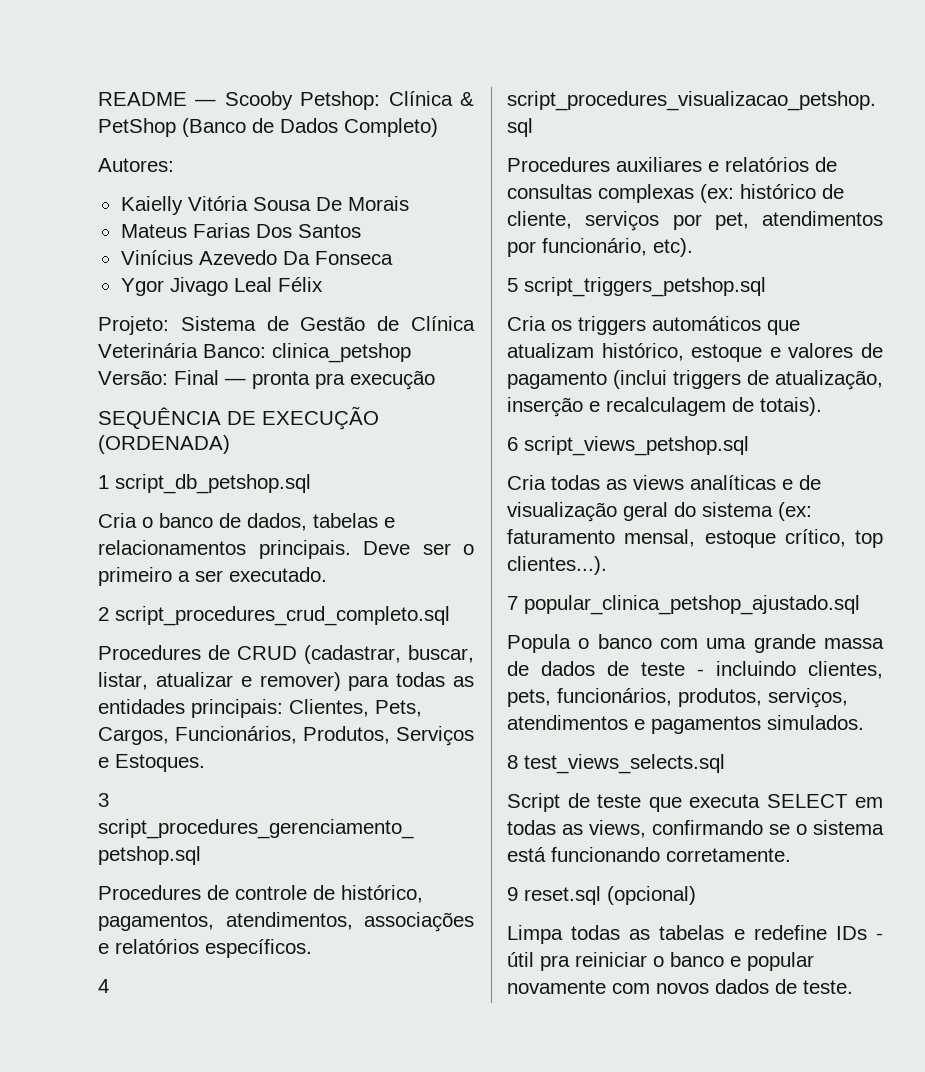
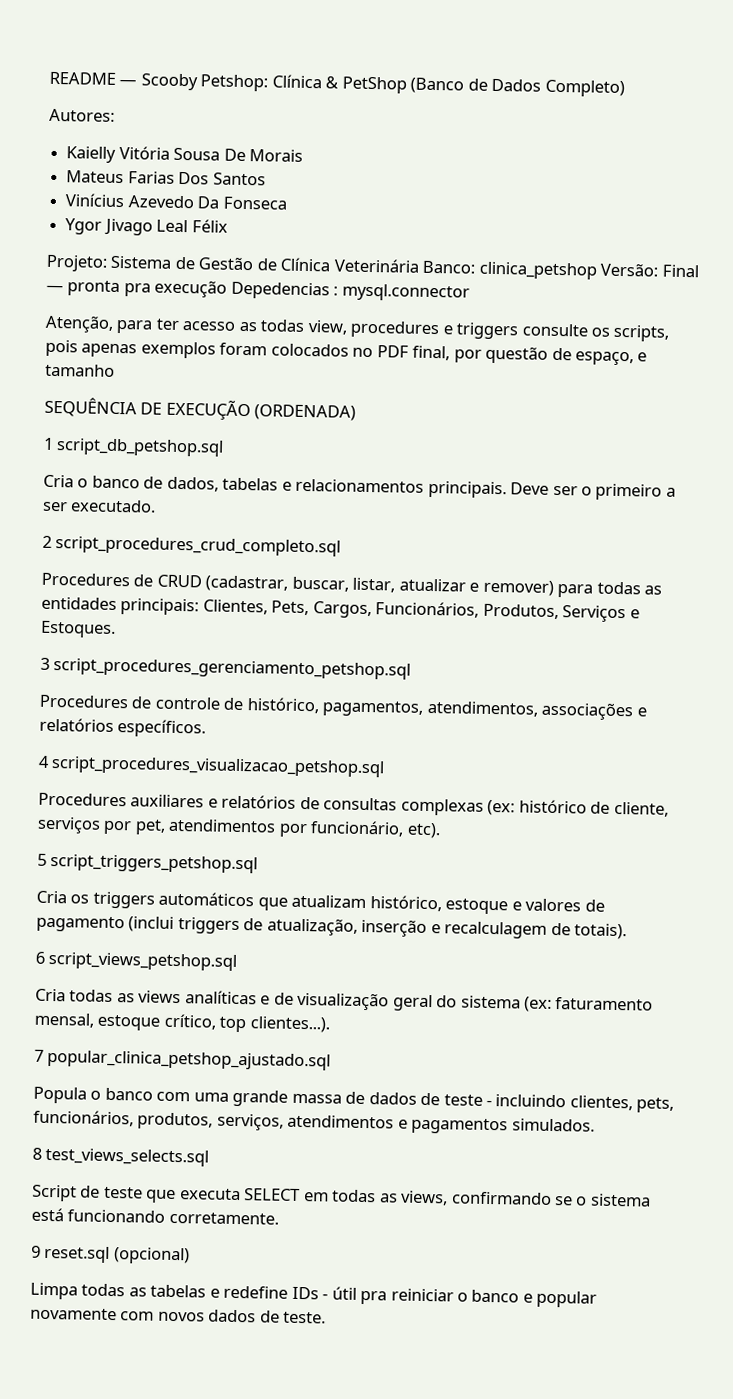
- Projeto: Sistema de Gestão de Clínica Veterinária Banco: clinica_petshop Versão: Final — pronta pra execução
+ Projeto: Sistema de Gestão de Clínica Veterinária Banco: clinica_petshop Versão: Final — pronta pra execução Depedencias : mysql.connector
+ Atenção, para ter acesso as todas view, procedures e triggers consulte os scripts, pois apenas exemplos foram colocados no PDF final, por questão de espaço, e tamanho

